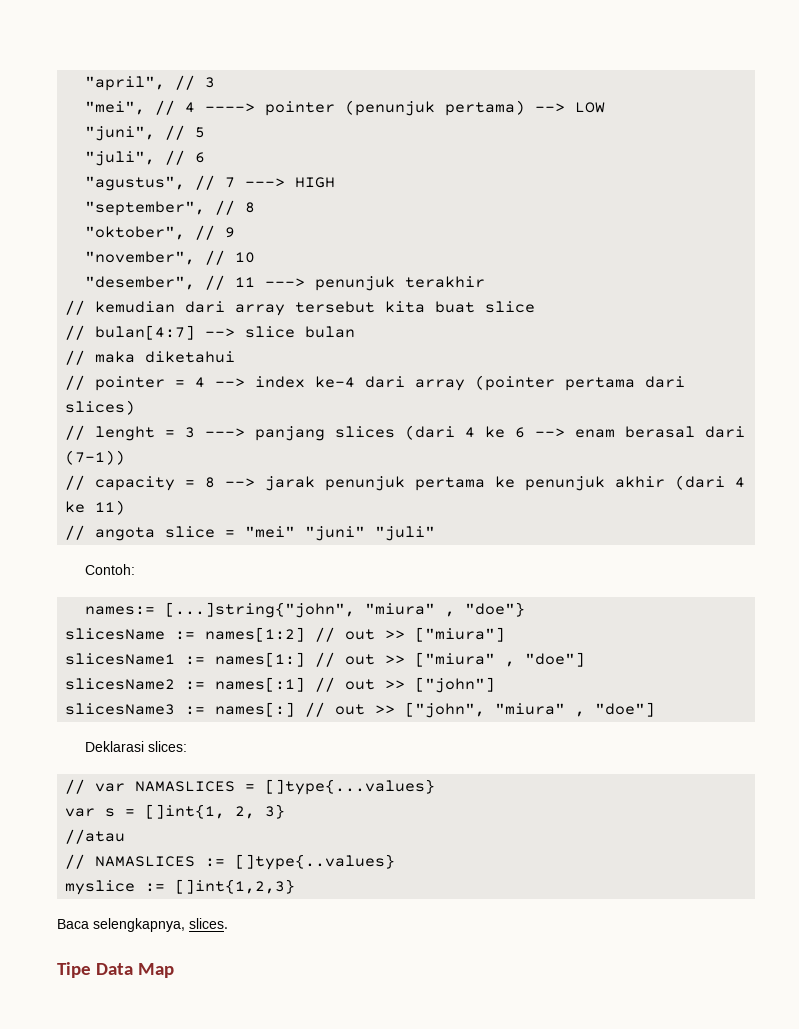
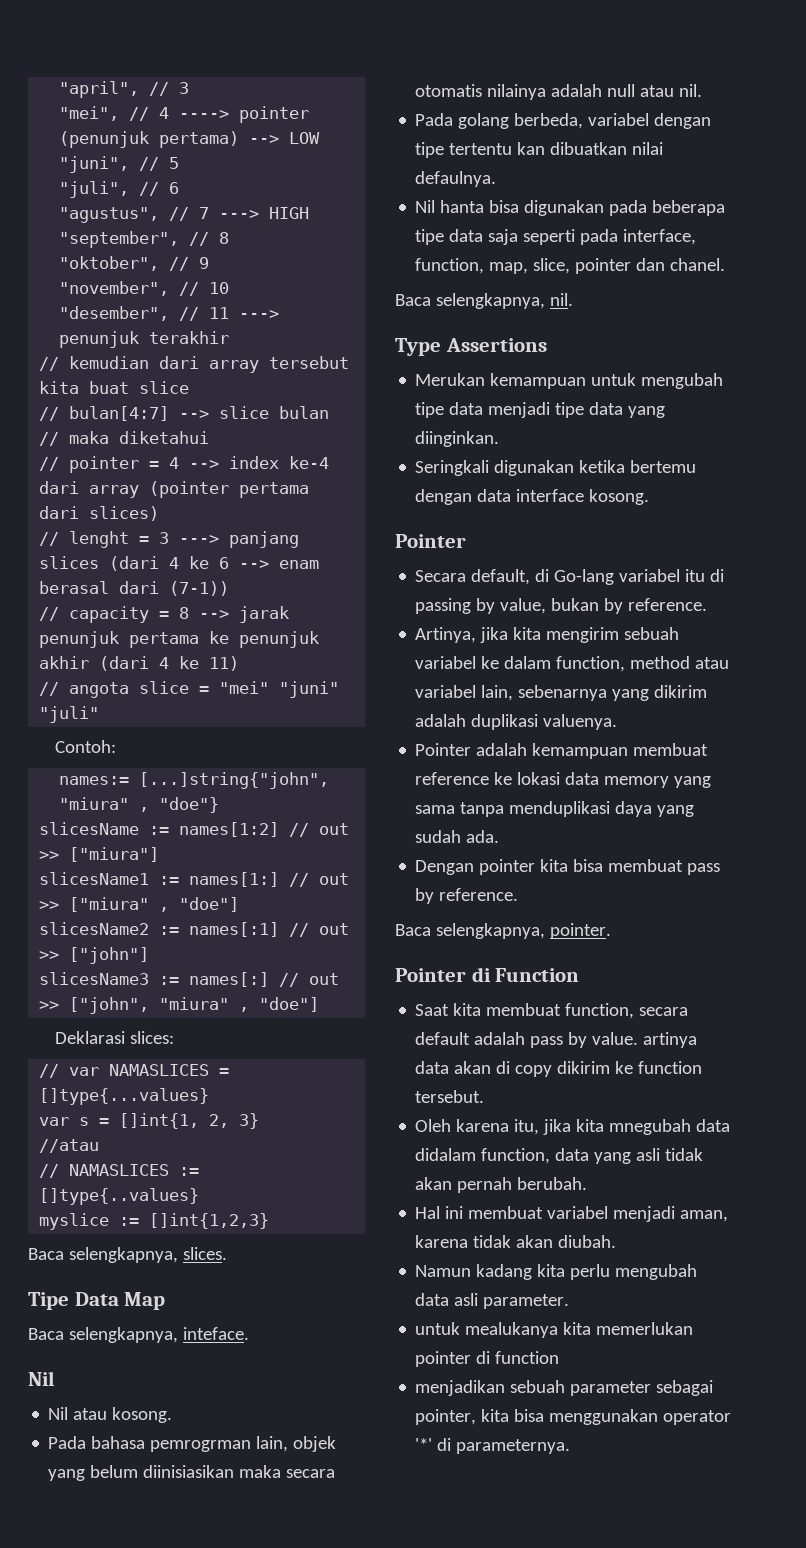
+ Baca selengkapnya, inteface.
+ Nil
+ Nil atau kosong.
+ Pada bahasa pemrogrman lain, objek yang belum diinisiasikan maka secara otomatis nilainya adalah null atau nil.
+ Pada golang berbeda, variabel dengan tipe tertentu kan dibuatkan nilai defaulnya.
+ Nil hanta bisa digunakan pada beberapa tipe data saja seperti pada interface, function, map, slice, pointer dan chanel.
+ Baca selengkapnya, nil.
+ Type Assertions
+ Merukan kemampuan untuk mengubah tipe data menjadi tipe data yang diinginkan.
+ Seringkali digunakan ketika bertemu dengan data interface kosong.
+ Pointer
+ Secara default, di Go-lang variabel itu di passing by value, bukan by reference.
+ Artinya, jika kita mengirim sebuah variabel ke dalam function, method atau variabel lain, sebenarnya yang dikirim adalah duplikasi valuenya.
+ Pointer adalah kemampuan membuat reference ke lokasi data memory yang sama tanpa menduplikasi daya yang sudah ada.
+ Dengan pointer kita bisa membuat pass by reference.
+ Baca selengkapnya, pointer.
+ Pointer di Function
+ Saat kita membuat function, secara default adalah pass by value. artinya data akan di copy dikirim ke function tersebut.
+ Oleh karena itu, jika kita mnegubah data didalam function, data yang asli tidak akan pernah berubah.
+ Hal ini membuat variabel menjadi aman, karena tidak akan diubah.
+ Namun kadang kita perlu mengubah data asli parameter.
+ untuk mealukanya kita memerlukan pointer di function
+ menjadikan sebuah parameter sebagai pointer, kita bisa menggunakan operator '*' di parameternya.

